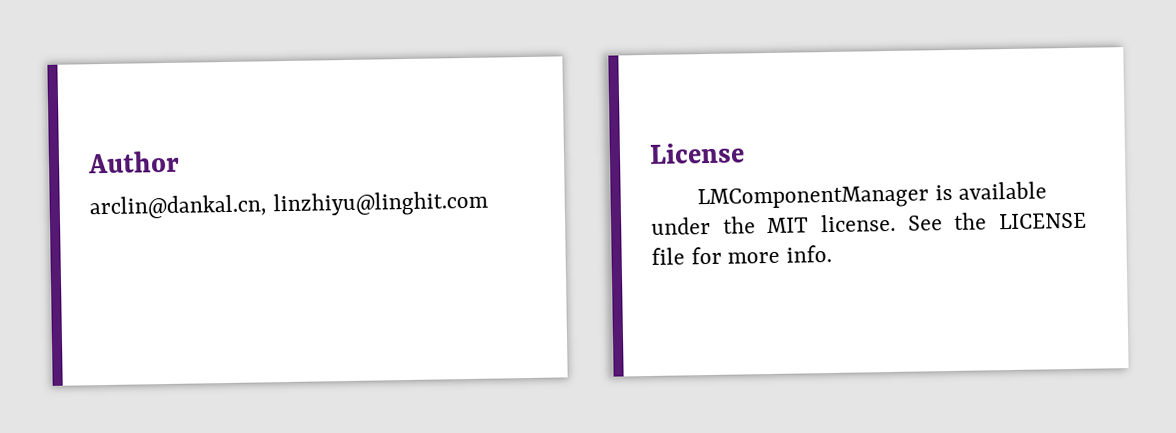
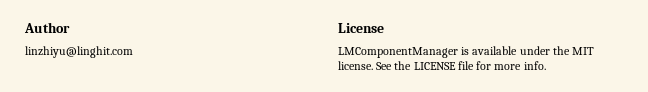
- arclin@dankal.cn, linzhiyu@linghit.com
+ linzhiyu@linghit.com

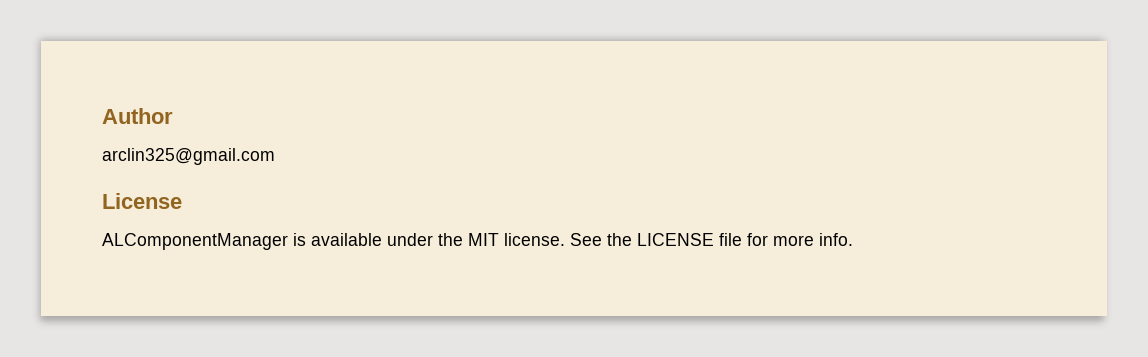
- linzhiyu@linghit.com
+ arclin325@gmail.com
- LMComponentManager is available under the MIT license.
+ ALComponentManager is available under the MIT license.

